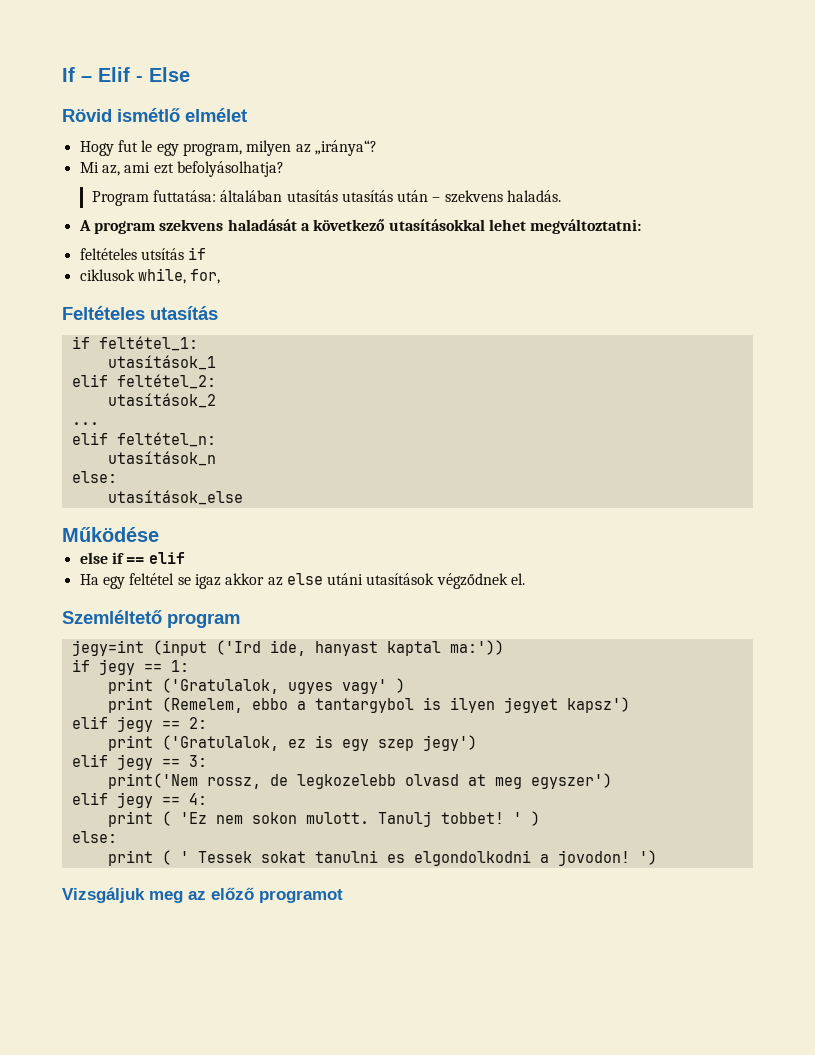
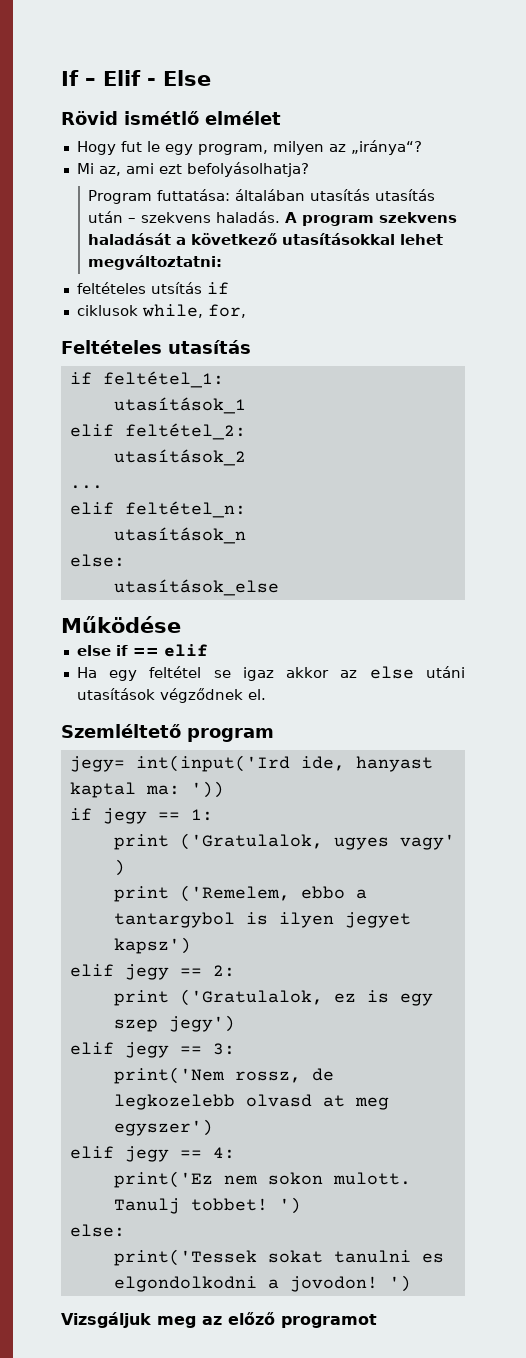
- Program futtatása: általában utasítás utasítás után – szekvens haladás.
- A program szekvens haladását a következő utasításokkal lehet megváltoztatni:
+ Program futtatása: általában utasítás utasítás után – szekvens haladás. A program szekvens haladását a következő utasításokkal lehet megváltoztatni:
- jegy=int (input ('Ird ide, hanyast kaptal ma:'))
+ jegy= int(input('Ird ide, hanyast kaptal ma: '))
- print (Remelem, ebbo a tantargybol is ilyen jegyet kapsz')
+ print ('Remelem, ebbo a tantargybol is ilyen jegyet kapsz')
- print ( 'Ez nem sokon mulott.
+ print('Ez nem sokon mulott.
- Tanulj tobbet! ' )
+ Tanulj tobbet! ')
  else:
- print ( ' Tessek sokat tanulni es elgondolkodni a jovodon!
+ print('Tessek sokat tanulni es elgondolkodni a jovodon!

